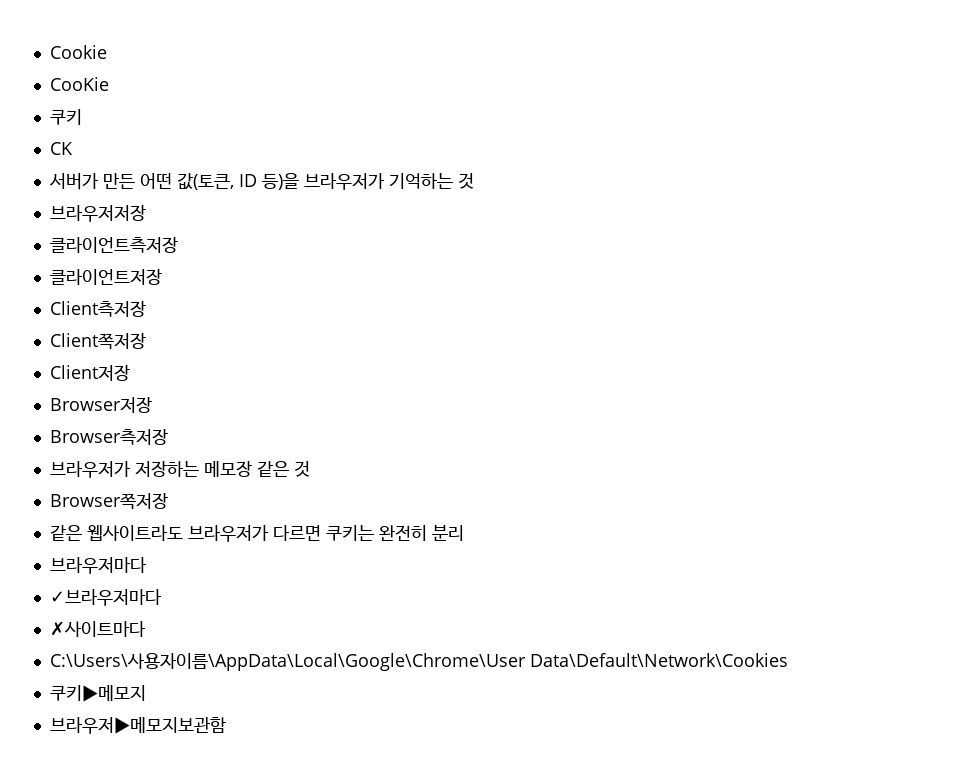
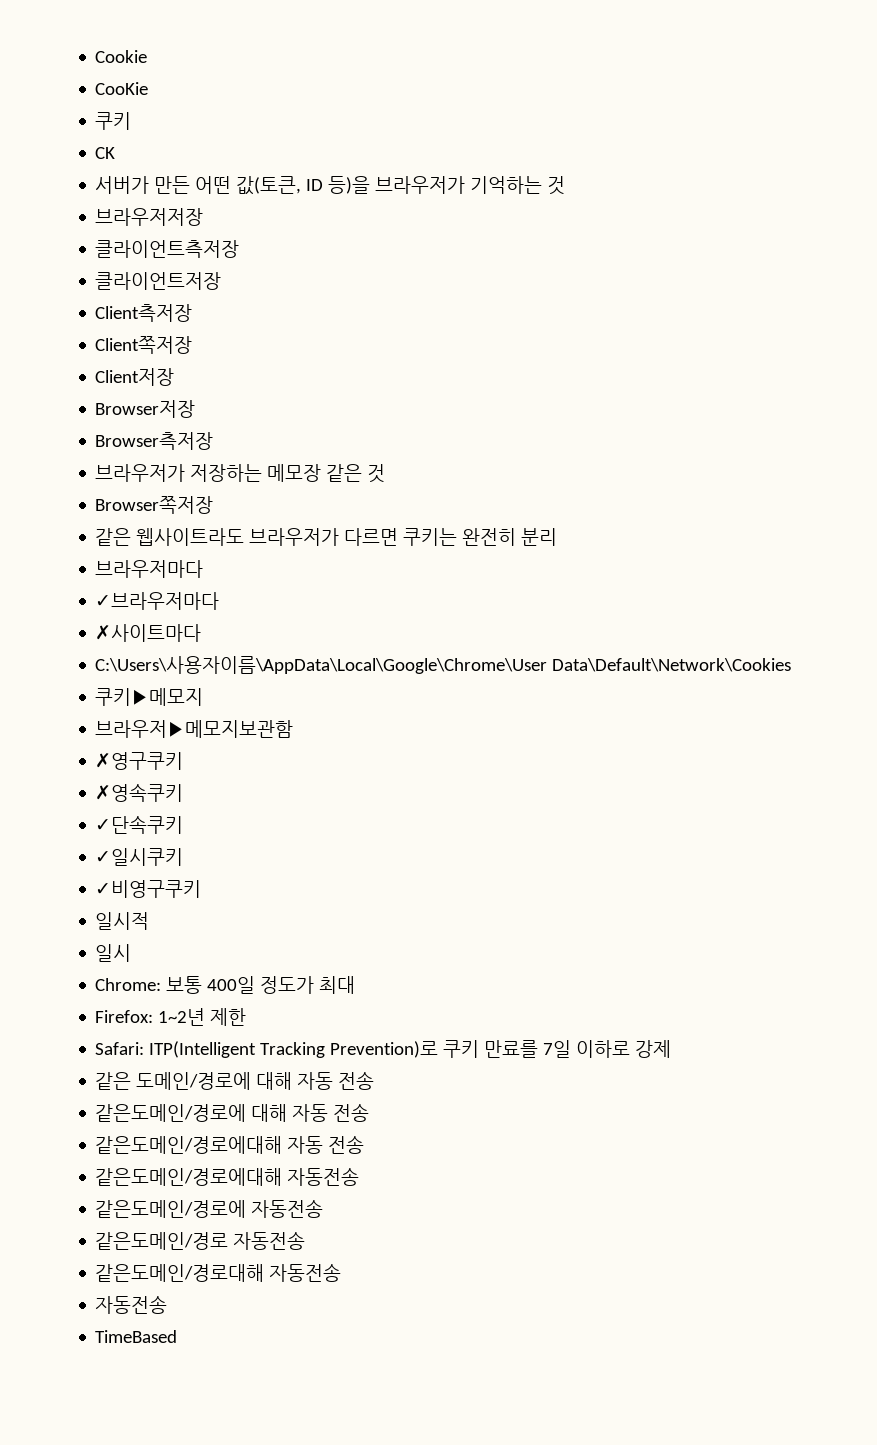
+ ✗영구쿠키
+ ✗영속쿠키
+ ✓단속쿠키
+ ✓일시쿠키
+ ✓비영구쿠키
+ 일시적
+ 일시
+ Chrome: 보통 400일 정도가 최대
+ Firefox: 1~2년 제한
+ Safari: ITP(Intelligent Tracking Prevention)로 쿠키 만료를 7일 이하로 강제
+ 같은 도메인/경로에 대해 자동 전송
+ 같은도메인/경로에 대해 자동 전송
+ 같은도메인/경로에대해 자동 전송
+ 같은도메인/경로에대해 자동전송
+ 같은도메인/경로에 자동전송
+ 같은도메인/경로 자동전송
+ 같은도메인/경로대해 자동전송
+ 자동전송
+ TimeBased

